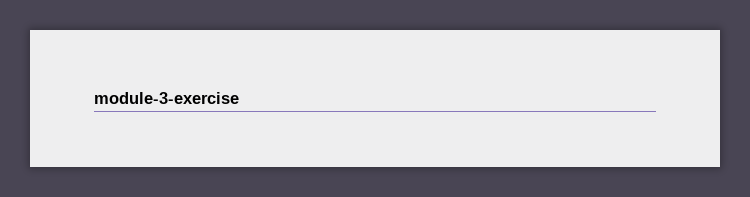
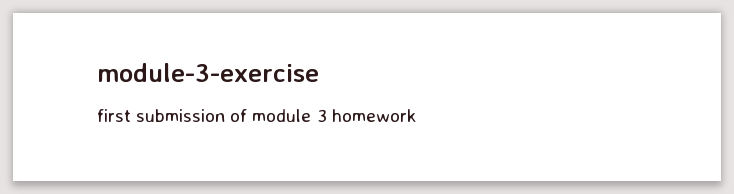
+ first submission of module 3 homework

